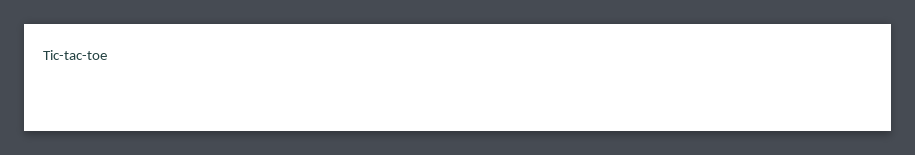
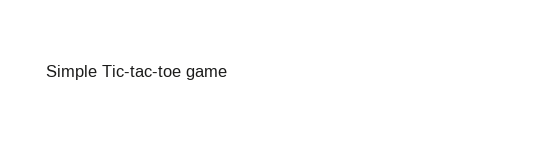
- Tic-tac-toe
+ Simple Tic-tac-toe game

